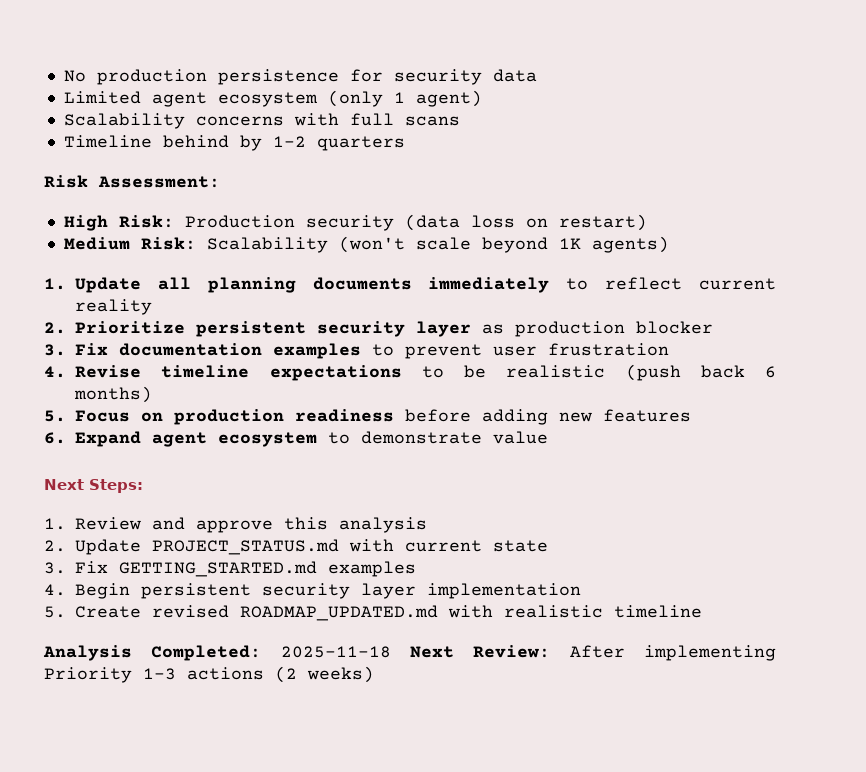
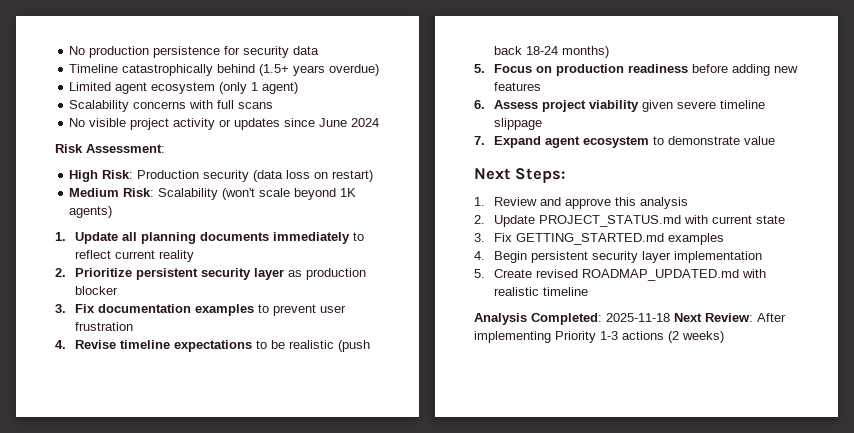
+ Timeline catastrophically behind (1.5+ years overdue)
- Timeline behind by 1-2 quarters
+ No visible project activity or updates since June 2024
- 4. Revise timeline expectations to be realistic (push back 6 months)
+ 4. Revise timeline expectations to be realistic (push back 18-24 months)
- 6. Expand agent ecosystem to demonstrate value
+ 6. Assess project viability given severe timeline slippage
+ 7. Expand agent ecosystem to demonstrate value

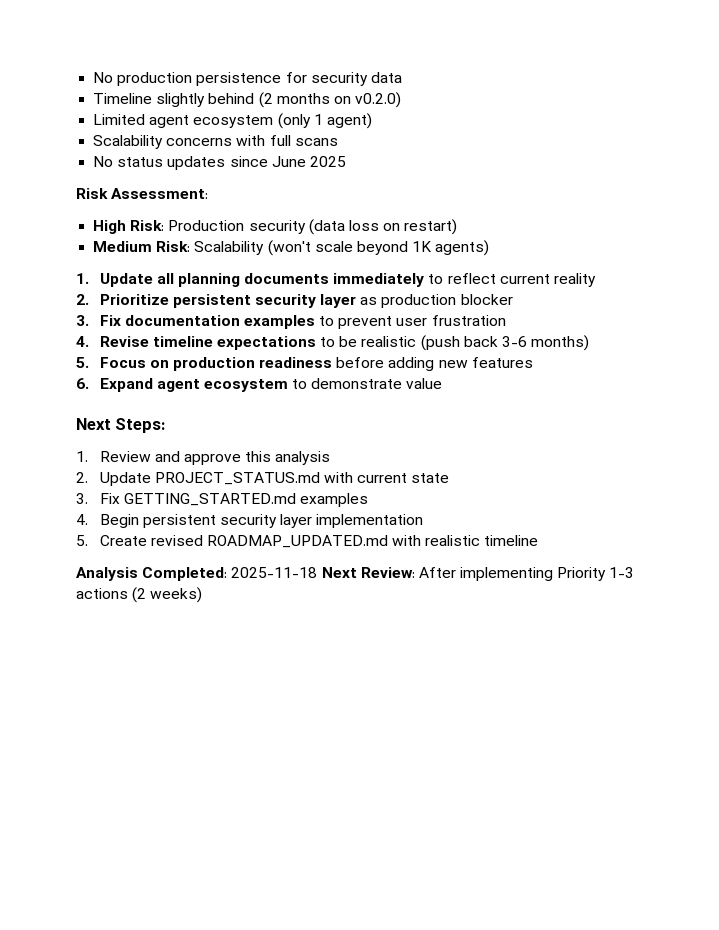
- Timeline catastrophically behind (1.5+ years overdue)
+ Timeline slightly behind (2 months on v0.2.0)
- No visible project activity or updates since June 2024
+ No status updates since June 2025
- 4. Revise timeline expectations to be realistic (push back 18-24 months)
+ 4. Revise timeline expectations to be realistic (push back 3-6 months)
- 6. Assess project viability given severe timeline slippage
- 7. Expand agent ecosystem to demonstrate value
+ 6. Expand agent ecosystem to demonstrate value

